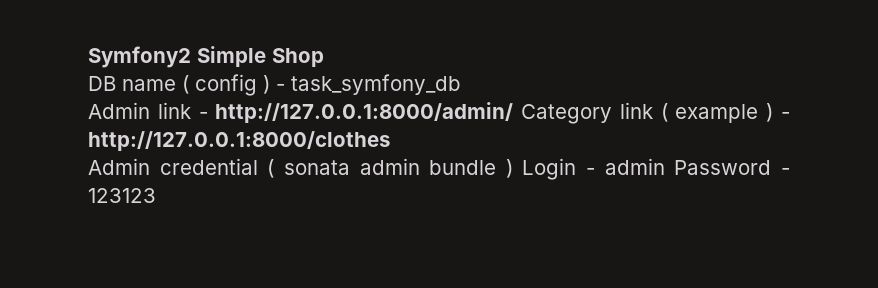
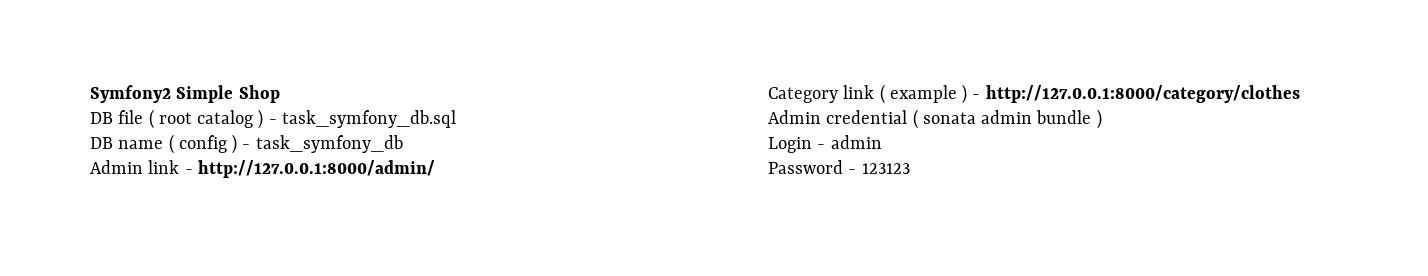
+ DB file ( root catalog ) - task_symfony_db.sql
- Admin link - http://127.0.0.1:8000/admin/ Category link ( example ) - http://127.0.0.1:8000/clothes
+ Admin link - http://127.0.0.1:8000/admin/
+ Category link ( example ) - http://127.0.0.1:8000/category/clothes
- Admin credential ( sonata admin bundle ) Login - admin Password - 123123
+ Admin credential ( sonata admin bundle )
+ Login - admin
+ Password - 123123

